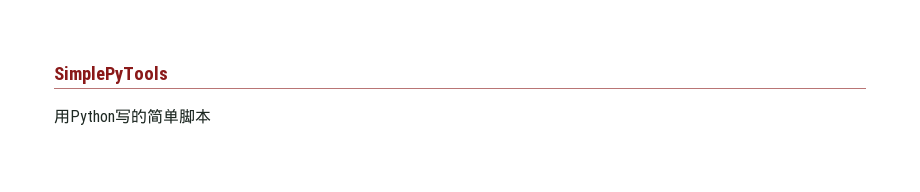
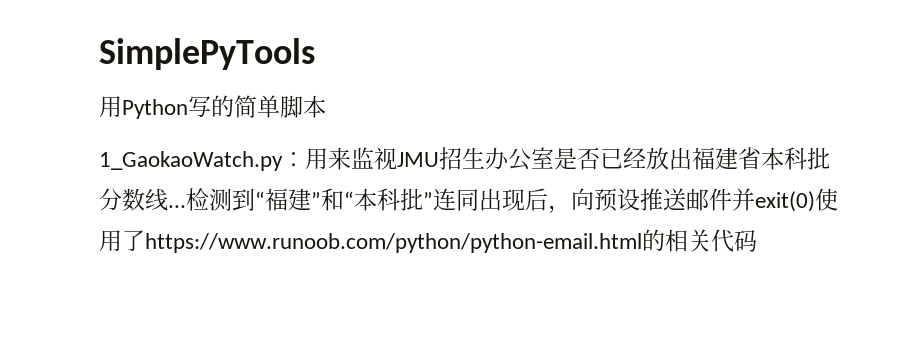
+ 1_GaokaoWatch.py：用来监视JMU招生办公室是否已经放出福建省本科批分数线...检测到“福建”和“本科批”连同出现后，向预设推送邮件并exit(0)使用了https://www.runoob.com/python/python-email.html的相关代码

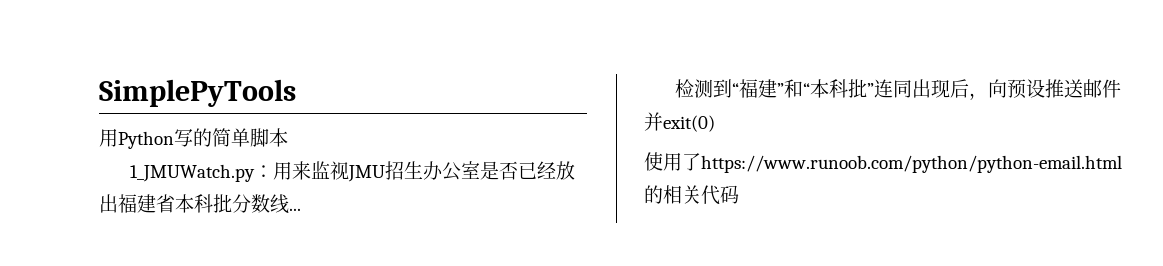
- 1_GaokaoWatch.py：用来监视JMU招生办公室是否已经放出福建省本科批分数线...检测到“福建”和“本科批”连同出现后，向预设推送邮件并exit(0)使用了https://www.runoob.com/python/python-email.html的相关代码
+ 1_JMUWatch.py：用来监视JMU招生办公室是否已经放出福建省本科批分数线...
+ 检测到“福建”和“本科批”连同出现后，向预设推送邮件并exit(0)
+ 使用了https://www.runoob.com/python/python-email.html的相关代码

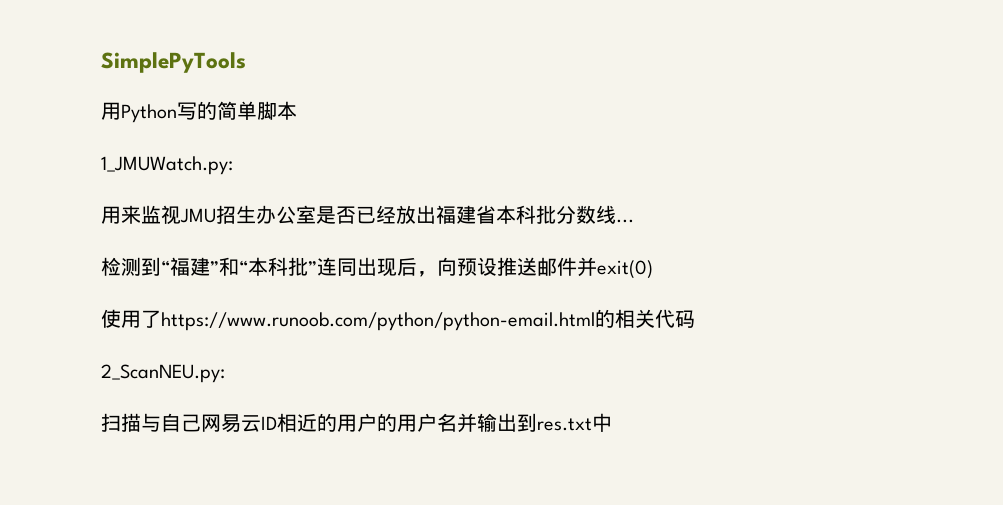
- 1_JMUWatch.py：用来监视JMU招生办公室是否已经放出福建省本科批分数线...
+ 1_JMUWatch.py:
+ 用来监视JMU招生办公室是否已经放出福建省本科批分数线...
+ 2_ScanNEU.py:
+ 扫描与自己网易云ID相近的用户的用户名并输出到res.txt中

